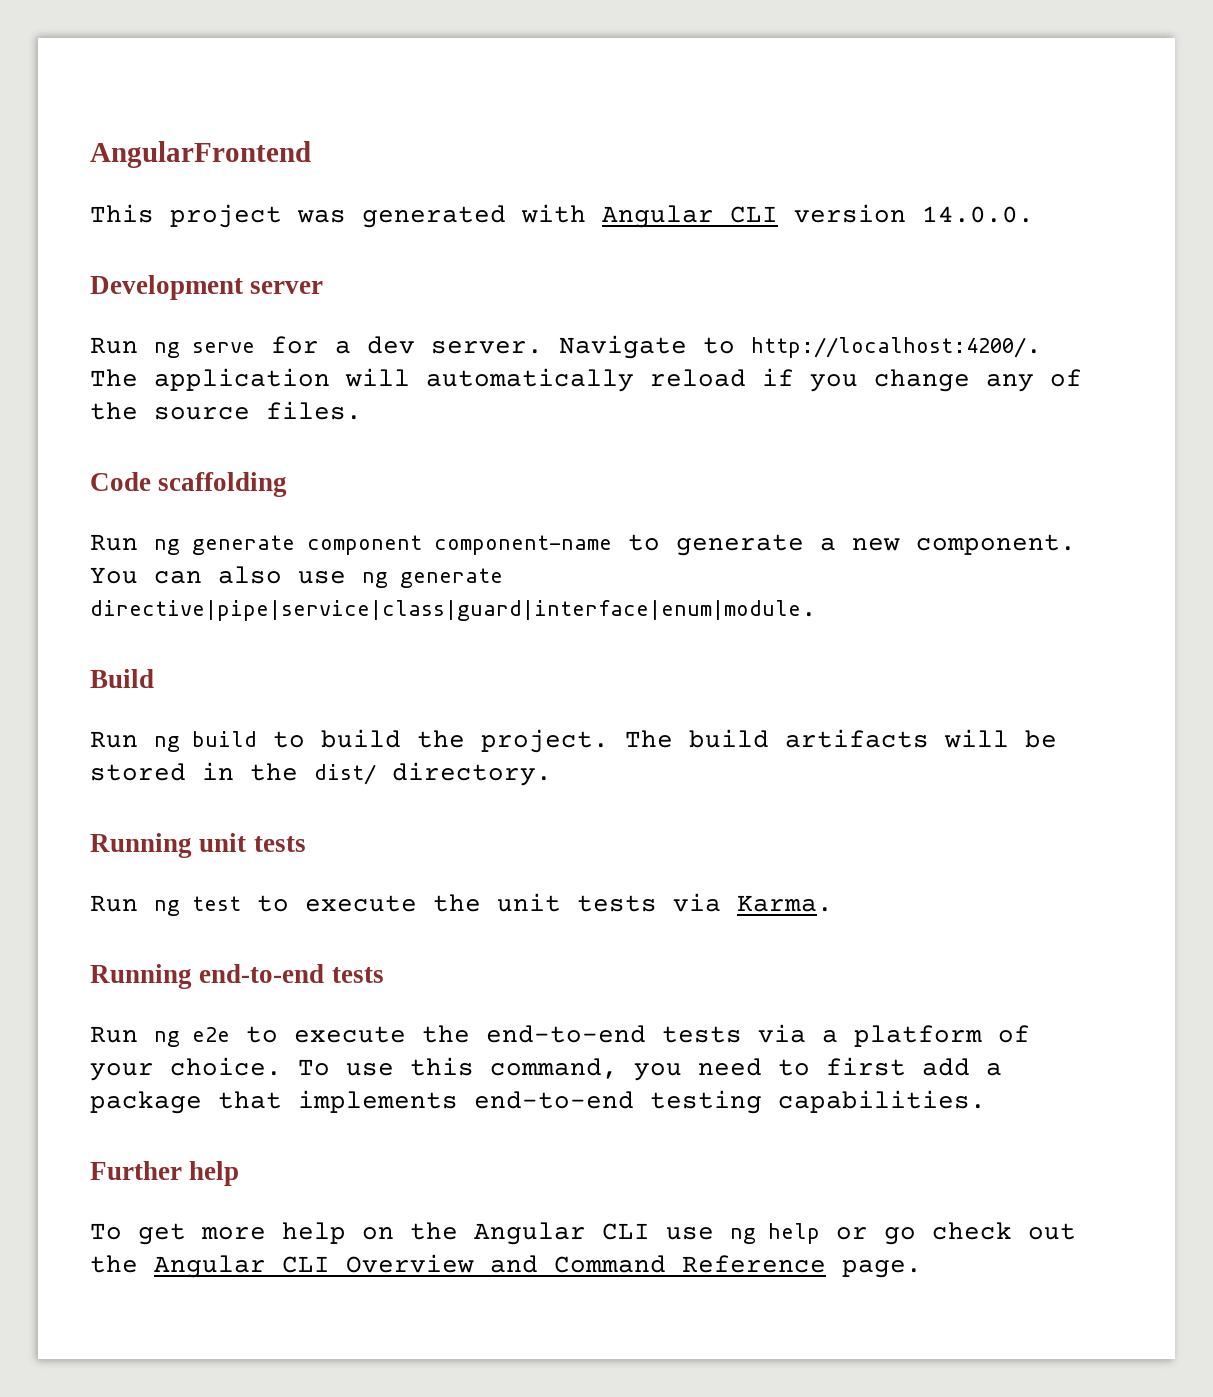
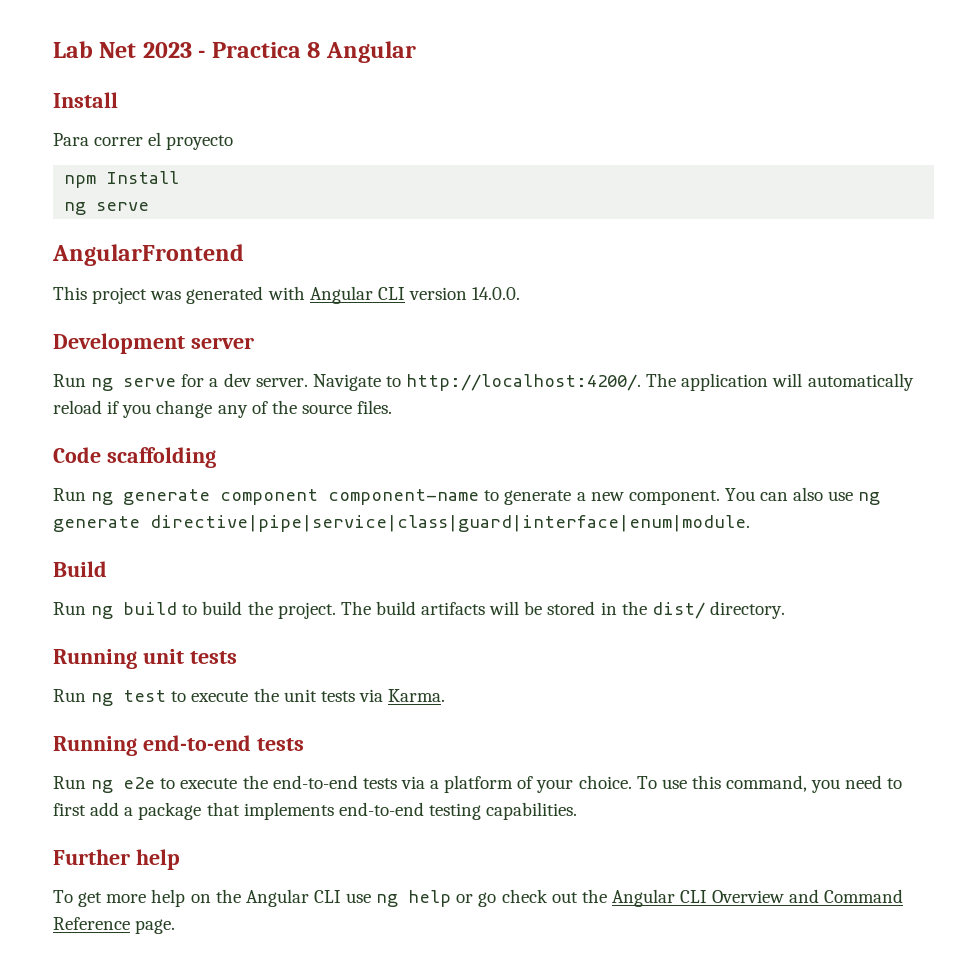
+ Lab Net 2023 - Practica 8 Angular
+ Install
+ Para correr el proyecto
+ npm Install
+ ng serve

